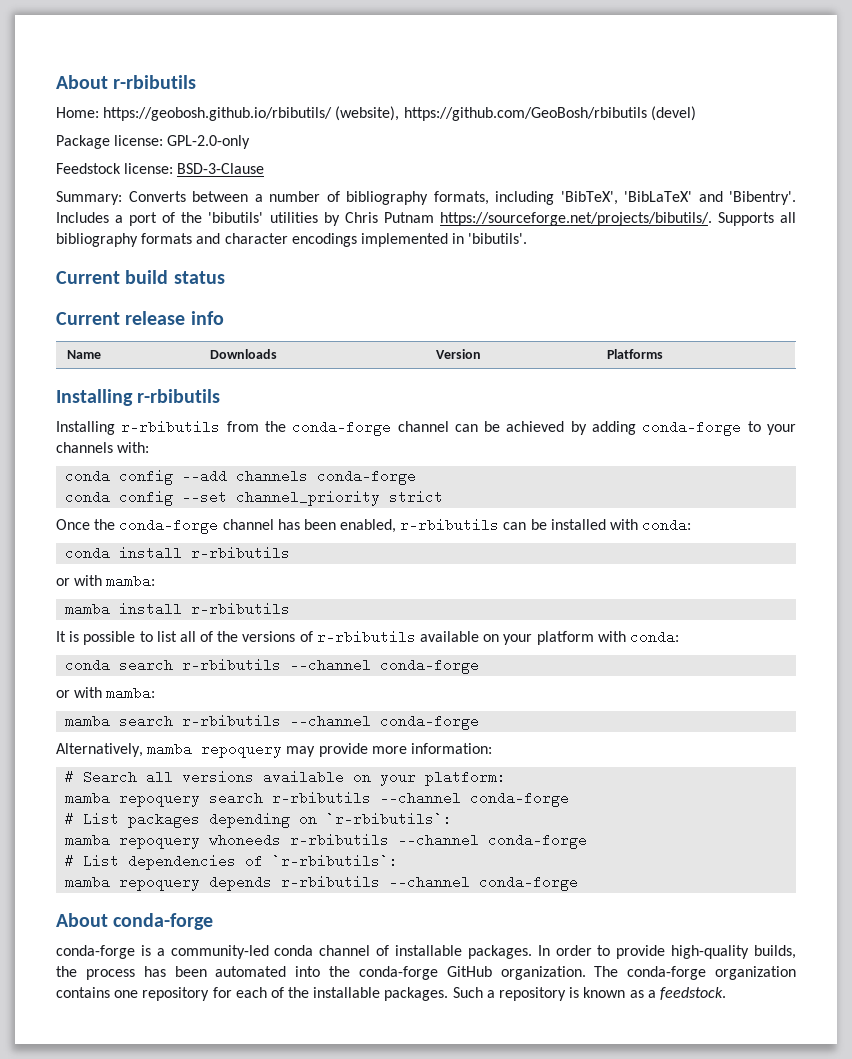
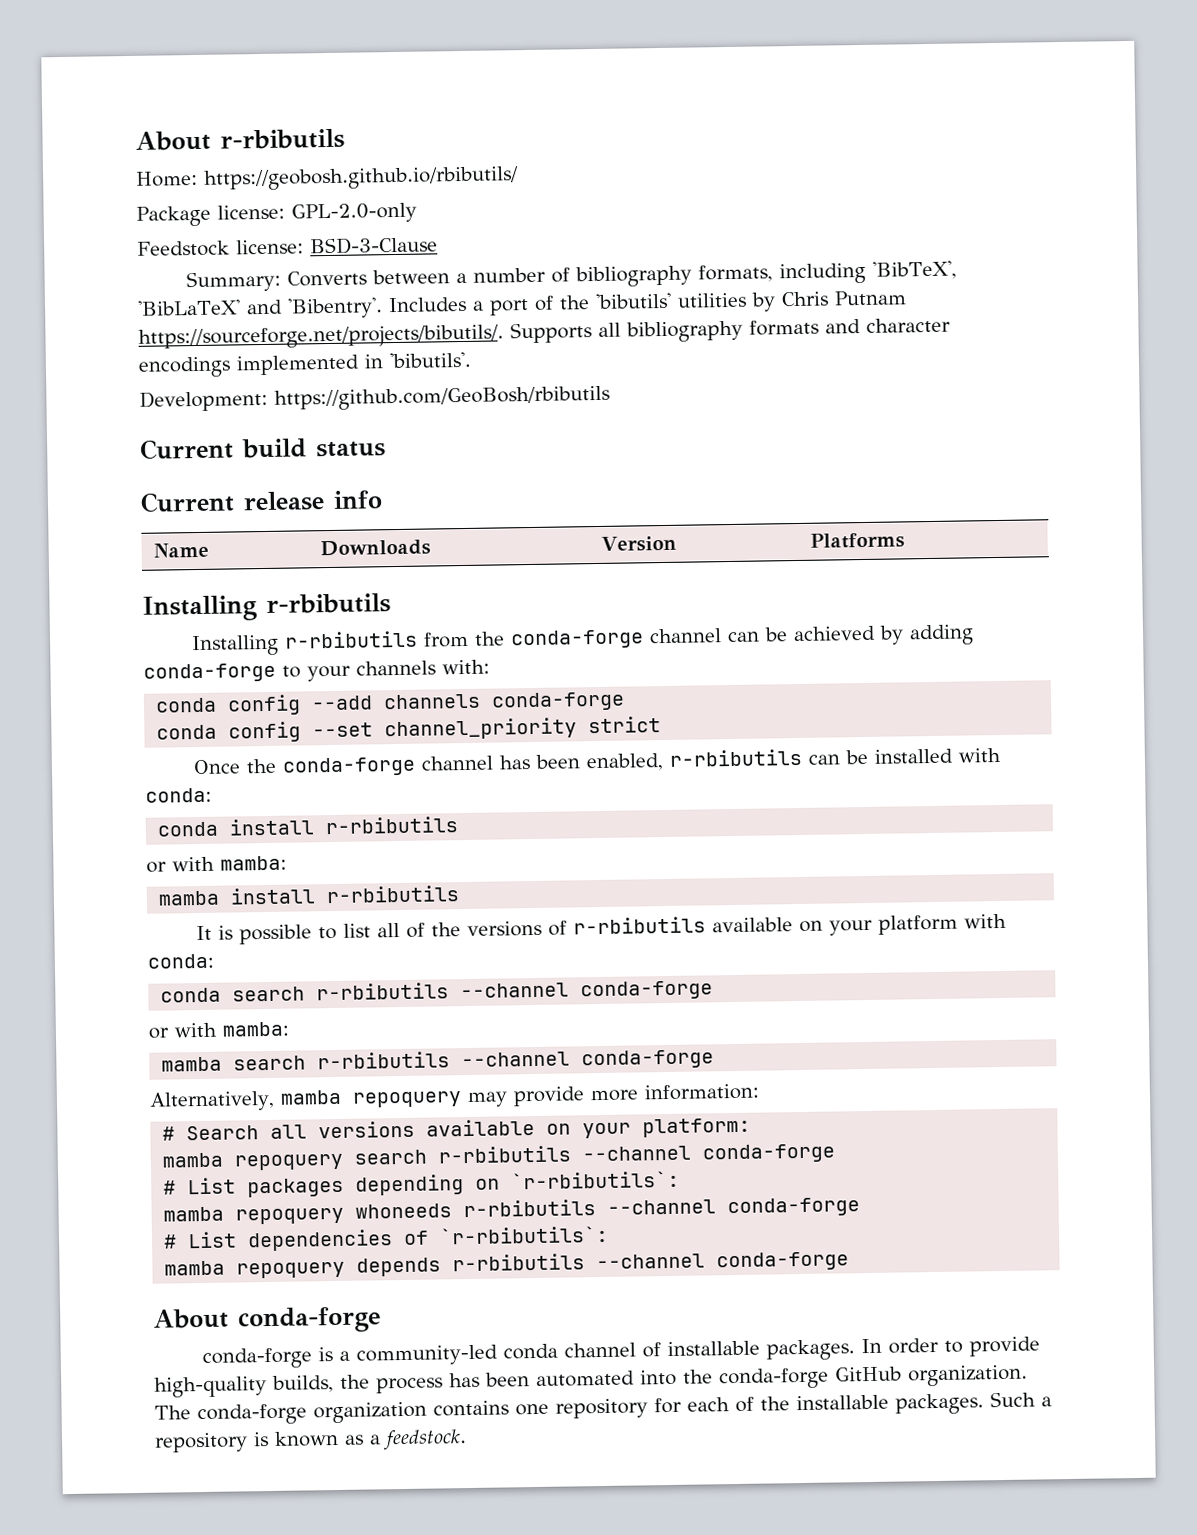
- Home: https://geobosh.github.io/rbibutils/ (website), https://github.com/GeoBosh/rbibutils (devel)
+ Home: https://geobosh.github.io/rbibutils/
+ Development: https://github.com/GeoBosh/rbibutils

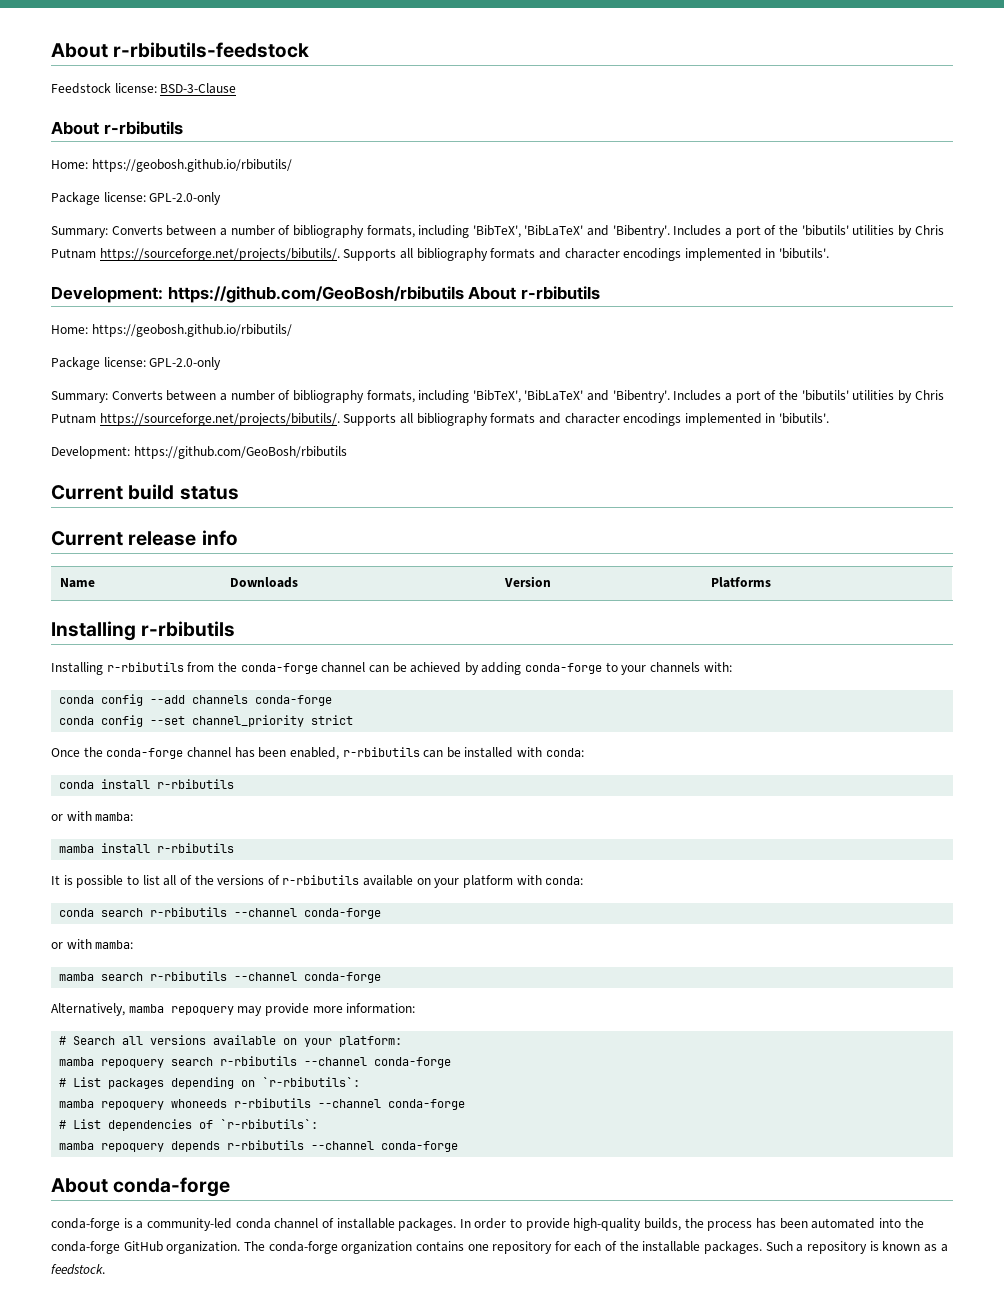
+ About r-rbibutils-feedstock
+ Feedstock license: BSD-3-Clause
  About r-rbibutils
  Home: https://geobosh.github.io/rbibutils/
  Package license: GPL-2.0-only
- Feedstock license: BSD-3-Clause
+ Summary: Converts between a number of bibliography formats, including 'BibTeX', 'BibLaTeX' and 'Bibentry'. Includes a port of the 'bibutils' utilities by Chris Putnam https://sourceforge.net/projects/bibutils/. Supports all bibliography formats and character encodings implemented in 'bibutils'.
+ Development: https://github.com/GeoBosh/rbibutils About r-rbibutils
+ Home: https://geobosh.github.io/rbibutils/
+ Package license: GPL-2.0-only

